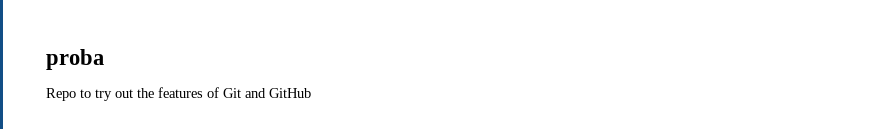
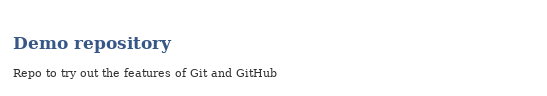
- proba
+ Demo repository

